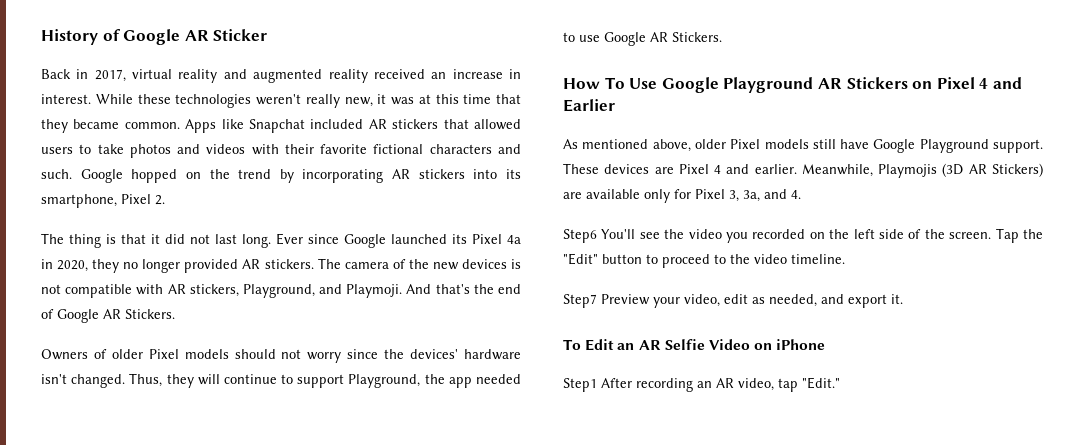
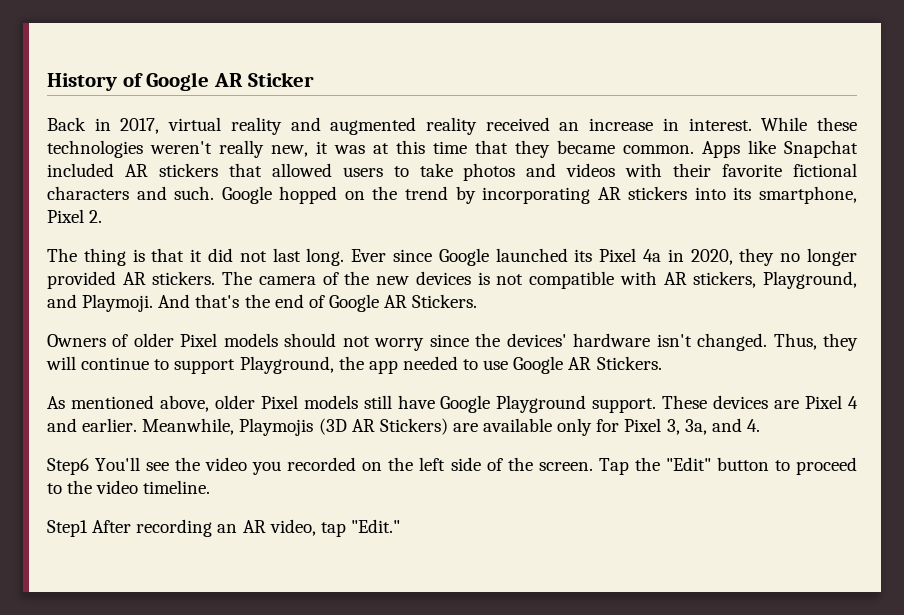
- How To Use Google Playground AR Stickers on Pixel 4 and Earlier
- Step7 Preview your video, edit as needed, and export it.
- To Edit an AR Selfie Video on iPhone

